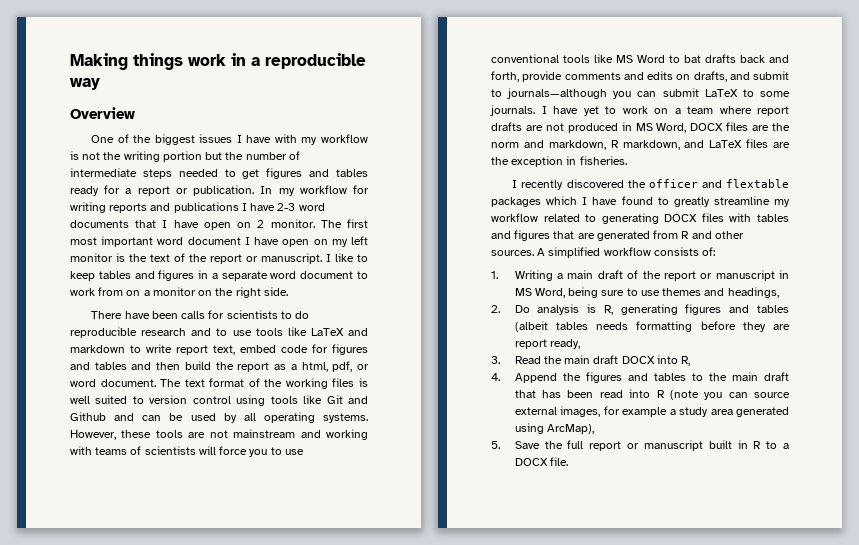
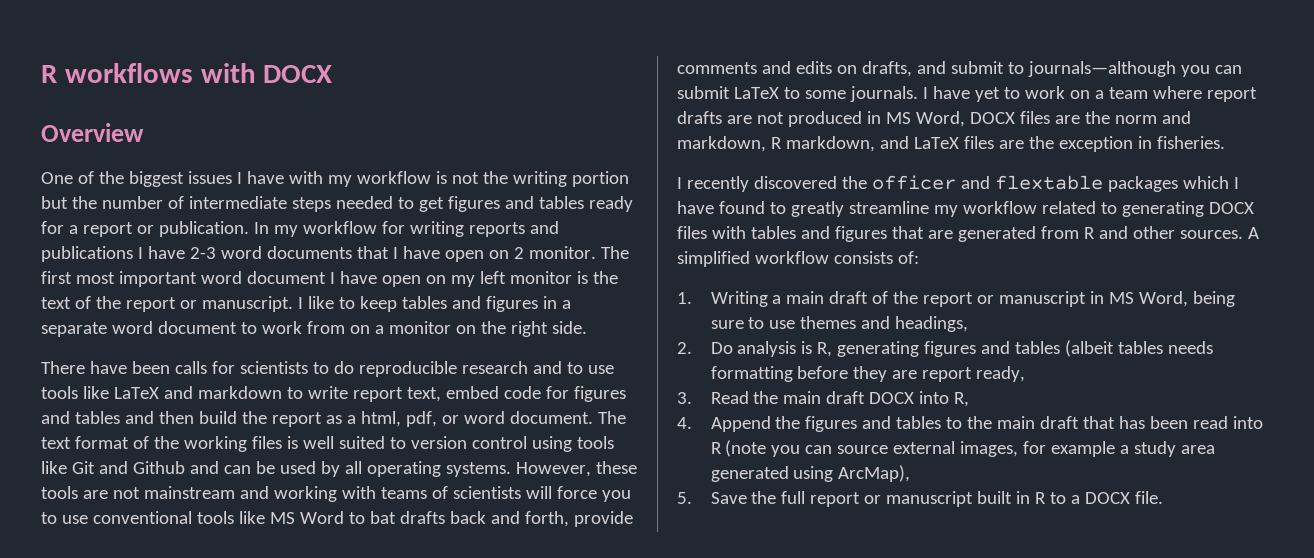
- Making things work in a reproducible way
+ R workflows with DOCX

